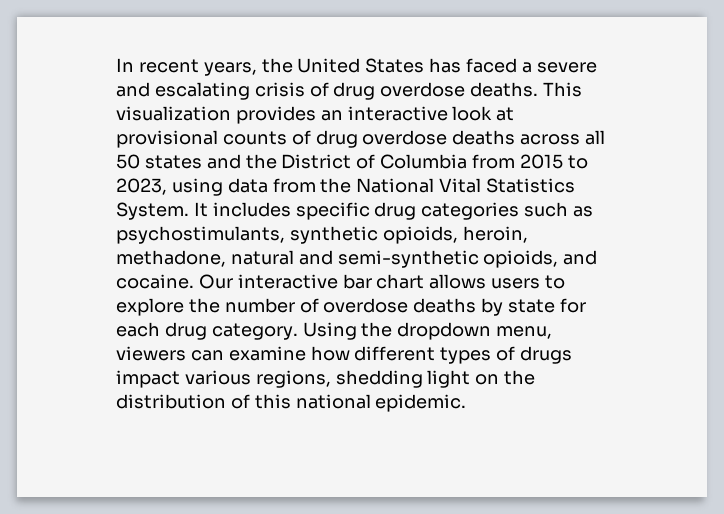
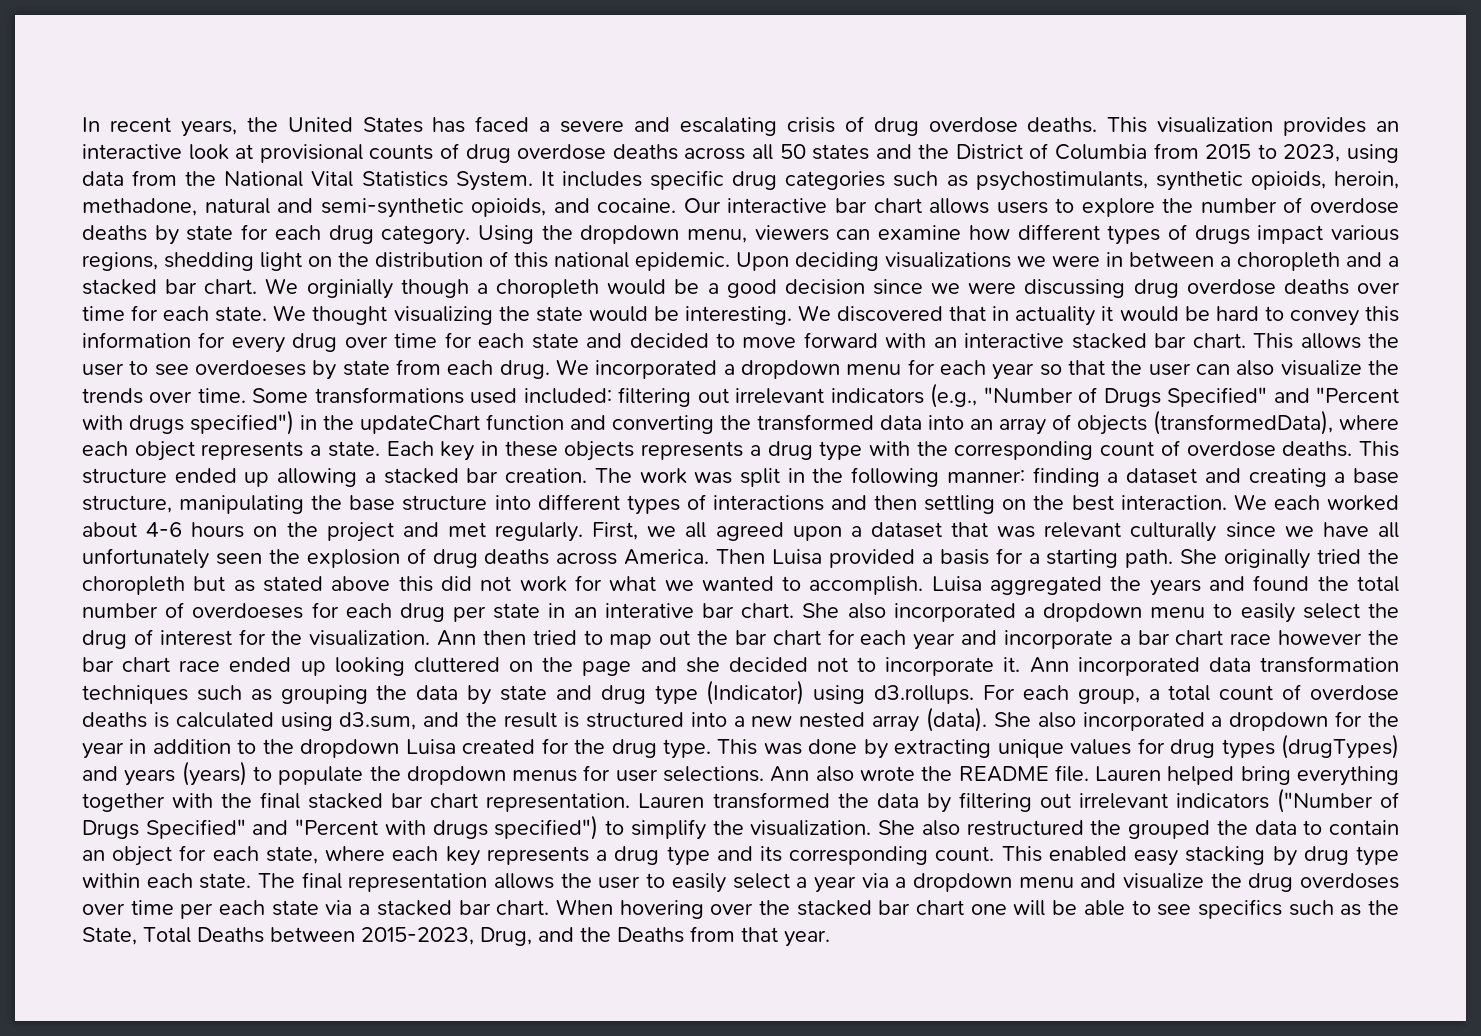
+ Upon deciding visualizations we were in between a choropleth and a stacked bar chart. We orginially though a choropleth would be a good decision since we were discussing drug overdose deaths over time for each state. We thought visualizing the state would be interesting. We discovered that in actuality it would be hard to convey this information for every drug over time for each state and decided to move forward with an interactive stacked bar chart. This allows the user to see overdoeses by state from each drug. We incorporated a dropdown menu for each year so that the user can also visualize the trends over time. Some transformations used included: filtering out irrelevant indicators (e.g., "Number of Drugs Specified" and "Percent with drugs specified") in the updateChart function and converting the transformed data into an array of objects (transformedData), where each object represents a state. Each key in these objects represents a drug type with the corresponding count of overdose deaths. This structure ended up allowing a stacked bar creation. The work was split in the following manner: finding a dataset and creating a base structure, manipulating the base structure into different types of interactions and then settling on the best interaction. We each worked about 4-6 hours on the project and met regularly. First, we all agreed upon a dataset that was relevant culturally since we have all unfortunately seen the explosion of drug deaths across America. Then Luisa provided a basis for a starting path. She originally tried the choropleth but as stated above this did not work for what we wanted to accomplish. Luisa aggregated the years and found the total number of overdoeses for each drug per state in an interative bar chart. She also incorporated a dropdown menu to easily select the drug of interest for the visualization. Ann then tried to map out the bar chart for each year and incorporate a bar chart race however the bar chart race ended up looking cluttered on the page and she decided not to incorporate it. Ann incorporated data transformation techniques such as grouping the data by state and drug type (Indicator) using d3.rollups. For each group, a total count of overdose deaths is calculated using d3.sum, and the result is structured into a new nested array (data). She also incorporated a dropdown for the year in addition to the dropdown Luisa created for the drug type. This was done by extracting unique values for drug types (drugTypes) and years (years) to populate the dropdown menus for user selections. Ann also wrote the README file. Lauren helped bring everything together with the final stacked bar chart representation. Lauren transformed the data by filtering out irrelevant indicators ("Number of Drugs Specified" and "Percent with drugs specified") to simplify the visualization. She also restructured the grouped the data to contain an object for each state, where each key represents a drug type and its corresponding count. This enabled easy stacking by drug type within each state. The final representation allows the user to easily select a year via a dropdown menu and visualize the drug overdoses over time per each state via a stacked bar chart. When hovering over the stacked bar chart one will be able to see specifics such as the State, Total Deaths between 2015-2023, Drug, and the Deaths from that year.

